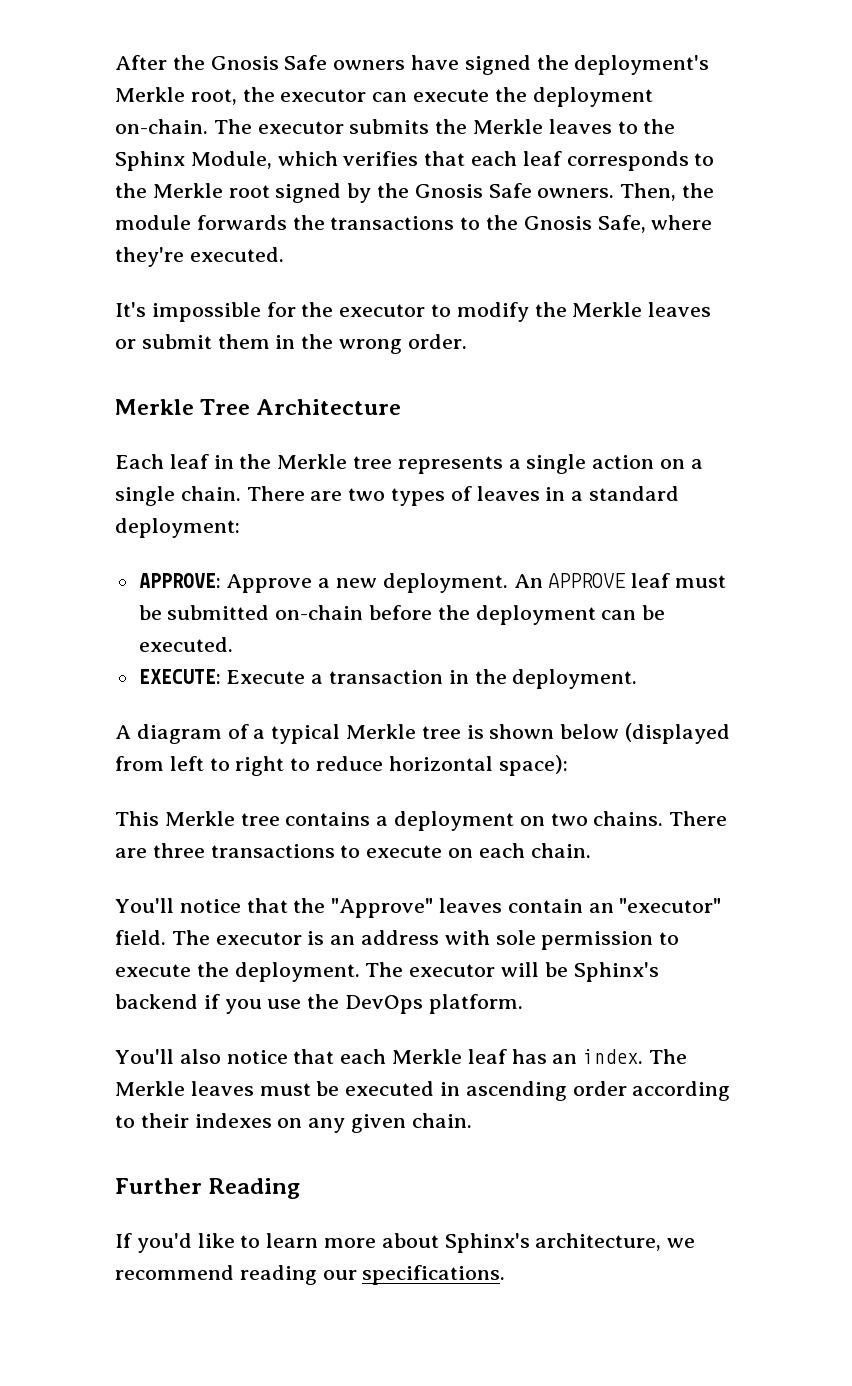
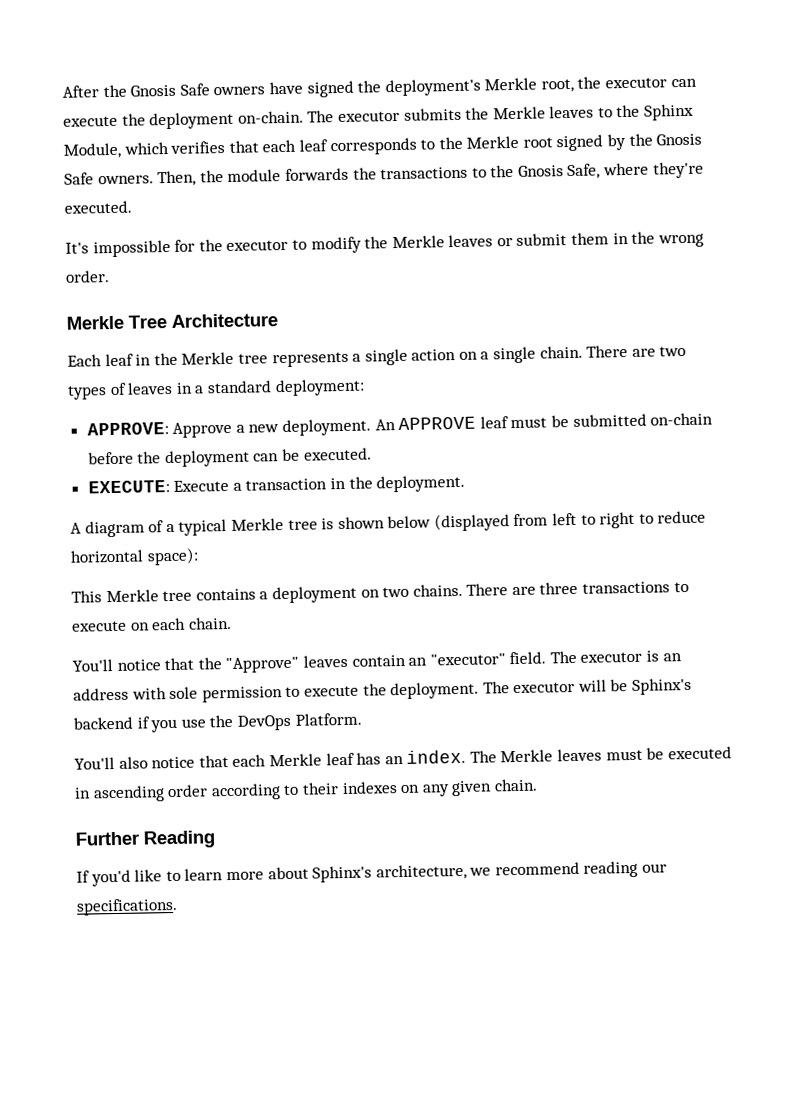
- The executor will be Sphinx's backend if you use the DevOps platform.
+ The executor will be Sphinx's backend if you use the DevOps Platform.

